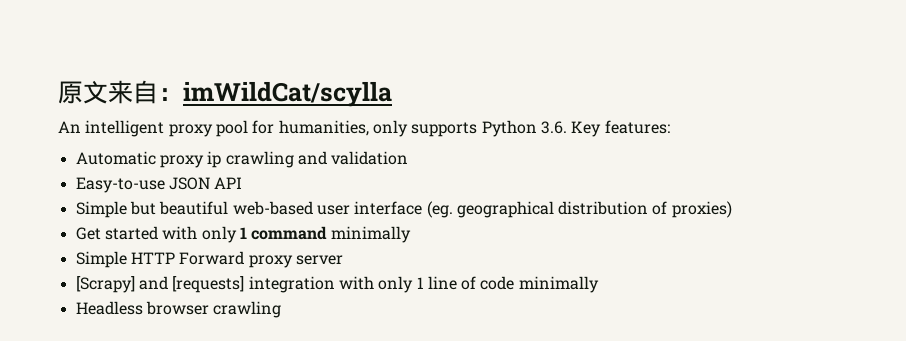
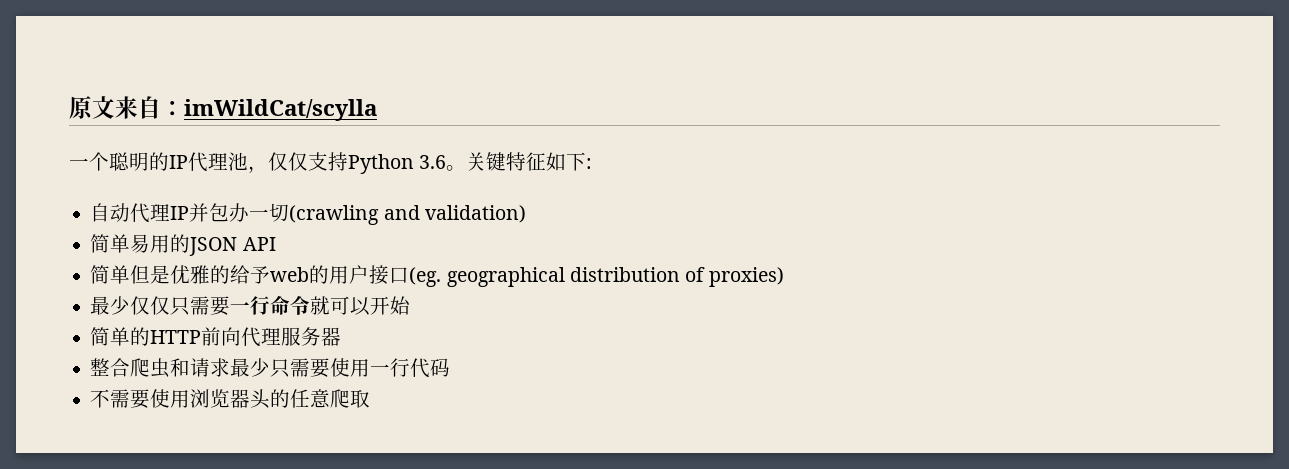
- An intelligent proxy pool for humanities, only supports Python 3.6. Key features:
- Automatic proxy ip crawling and validation
- Easy-to-use JSON API
- Simple but beautiful web-based user interface (eg. geographical distribution of proxies)
+ 一个聪明的IP代理池，仅仅支持Python 3.6。关键特征如下:
+ 自动代理IP并包办一切(crawling and validation)
+ 简单易用的JSON API
+ 简单但是优雅的给予web的用户接口(eg. geographical distribution of proxies)
- Get started with only 1 command minimally
- Simple HTTP Forward proxy server
- [Scrapy] and [requests] integration with only 1 line of code minimally
- Headless browser crawling
+ 最少仅仅只需要一行命令就可以开始
+ 简单的HTTP前向代理服务器
+ 整合爬虫和请求最少只需要使用一行代码
+ 不需要使用浏览器头的任意爬取

